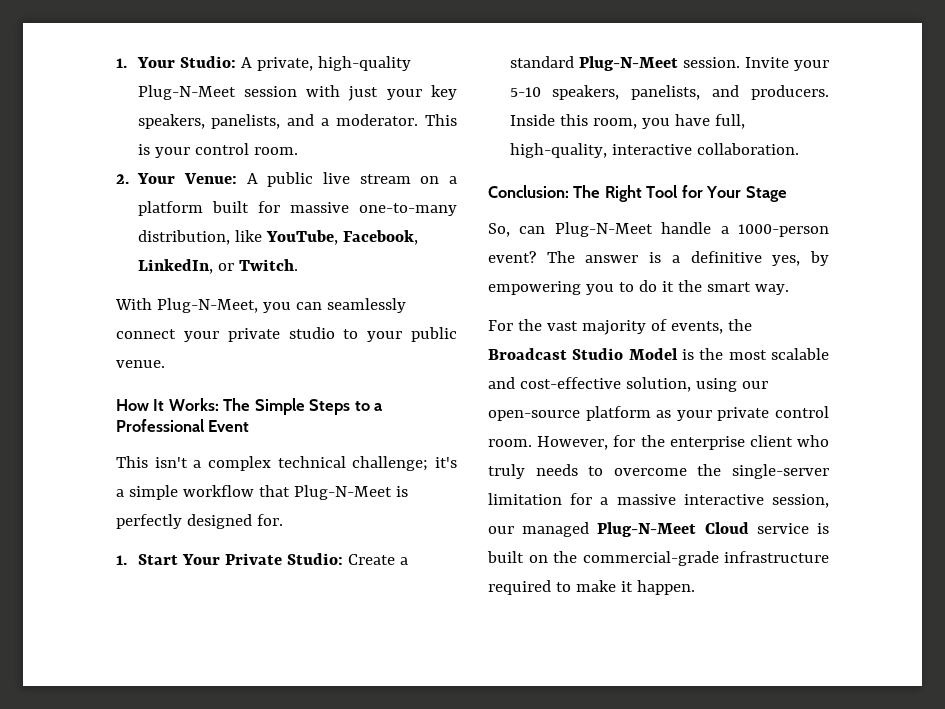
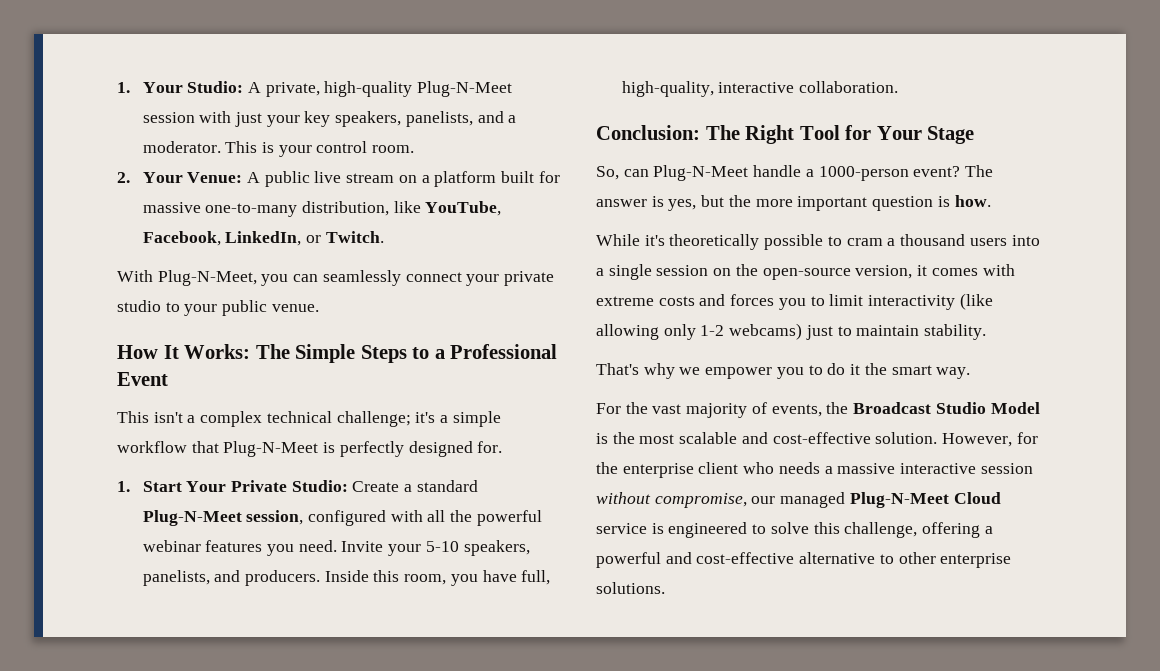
- 1. Start Your Private Studio: Create a standard Plug-N-Meet session.
+ 1. Start Your Private Studio: Create a standard Plug-N-Meet session, configured with all the powerful webinar features you need.
- The answer is a definitive yes, by empowering you to do it the smart way.
+ The answer is yes, but the more important question is how.
+ While it's theoretically possible to cram a thousand users into a single session on the open-source version, it comes with extreme costs and forces you to limit interactivity (like allowing only 1-2 webcams) just to maintain stability.
+ That's why we empower you to do it the smart way.
- For the vast majority of events, the Broadcast Studio Model is the most scalable and cost-effective solution, using our open-source platform as your private control room.
+ For the vast majority of events, the Broadcast Studio Model is the most scalable and cost-effective solution.
- However, for the enterprise client who truly needs to overcome the single-server limitation for a massive interactive session, our managed Plug-N-Meet Cloud service is built on the commercial-grade infrastructure required to make it happen.
+ However, for the enterprise client who needs a massive interactive session without compromise, our managed Plug-N-Meet Cloud service is engineered to solve this challenge, offering a powerful and cost-effective alternative to other enterprise solutions.

